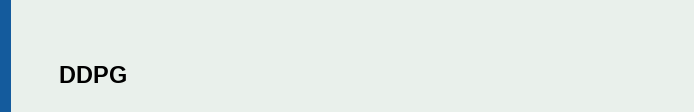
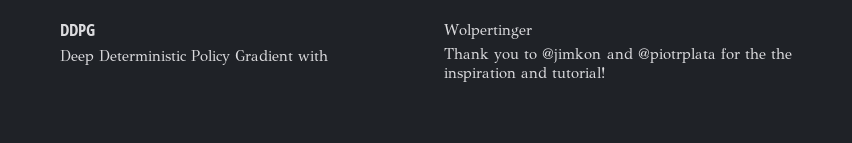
+ Deep Deterministic Policy Gradient with Wolpertinger
+ Thank you to @jimkon and @piotrplata for the the inspiration and tutorial!

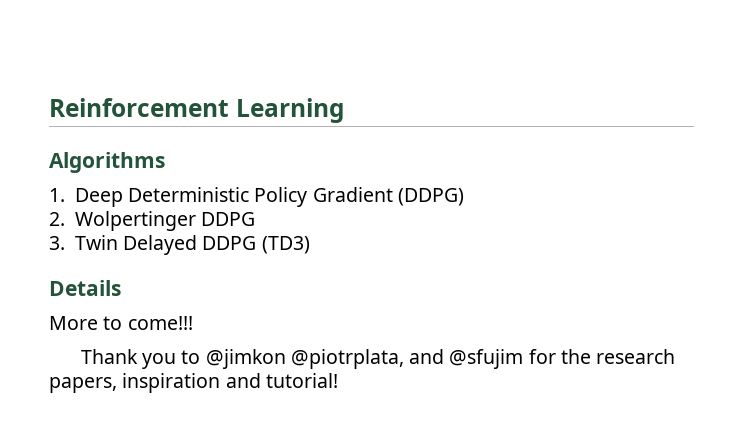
- DDPG
- Deep Deterministic Policy Gradient with Wolpertinger
- Thank you to @jimkon and @piotrplata for the the inspiration and tutorial!
+ Reinforcement Learning
+ Algorithms
+ 1. Deep Deterministic Policy Gradient (DDPG)
+ 2. Wolpertinger DDPG
+ 3. Twin Delayed DDPG (TD3)
+ Details
+ More to come!!!
+ Thank you to @jimkon @piotrplata, and @sfujim for the research papers, inspiration and tutorial!

